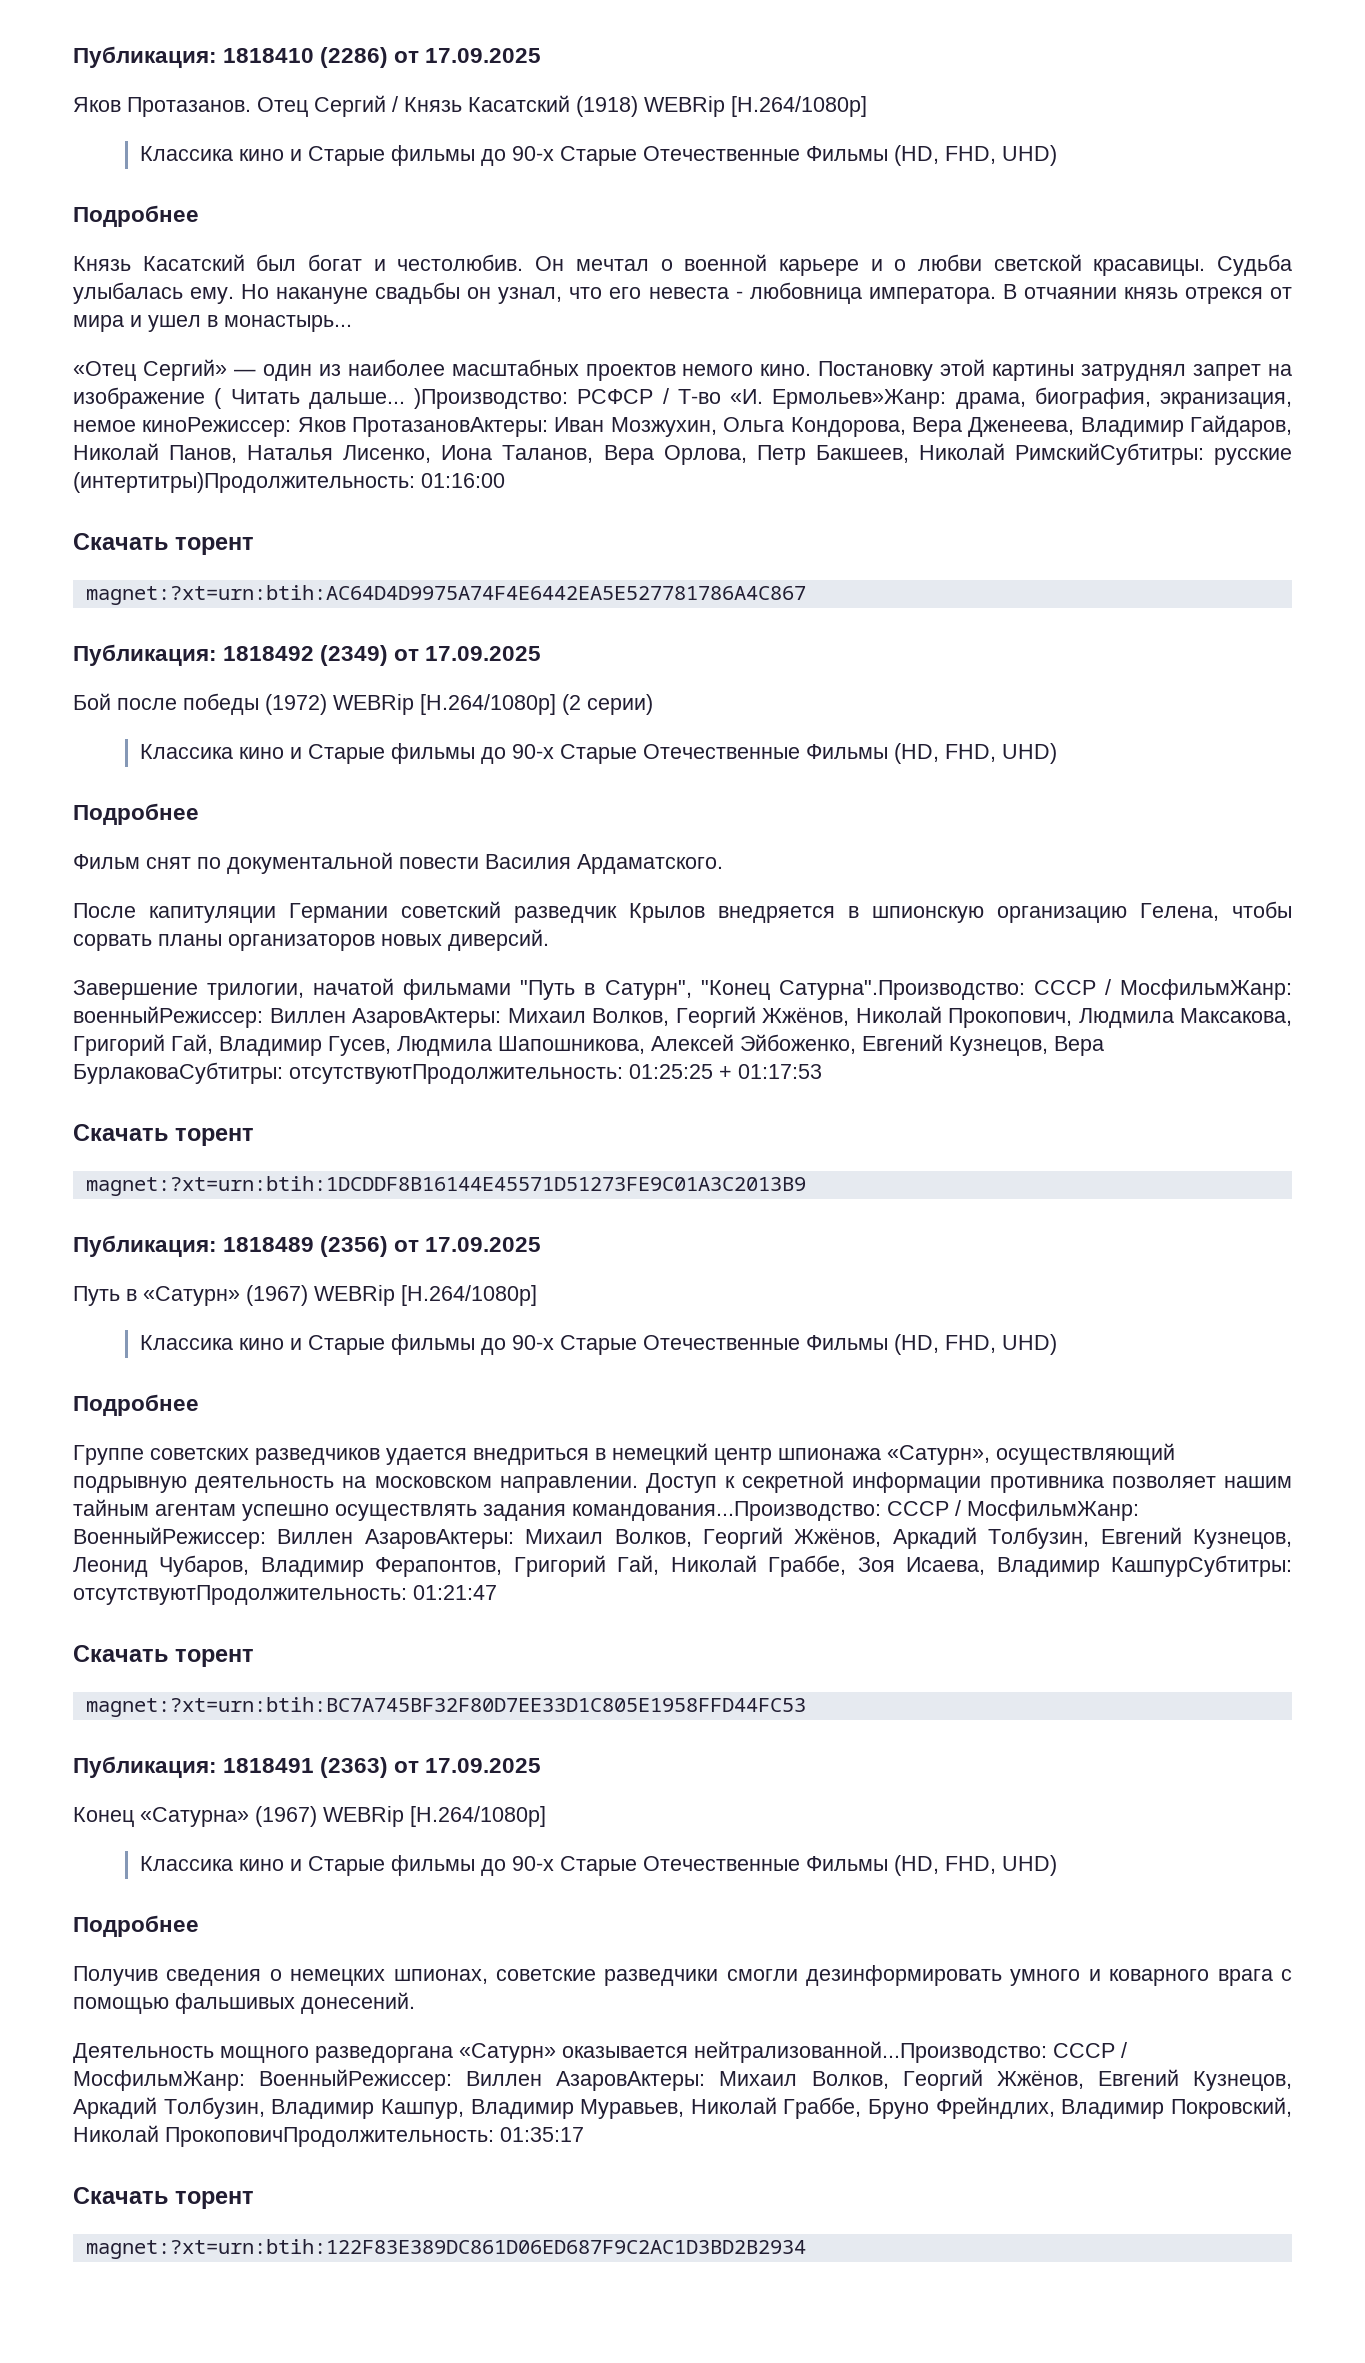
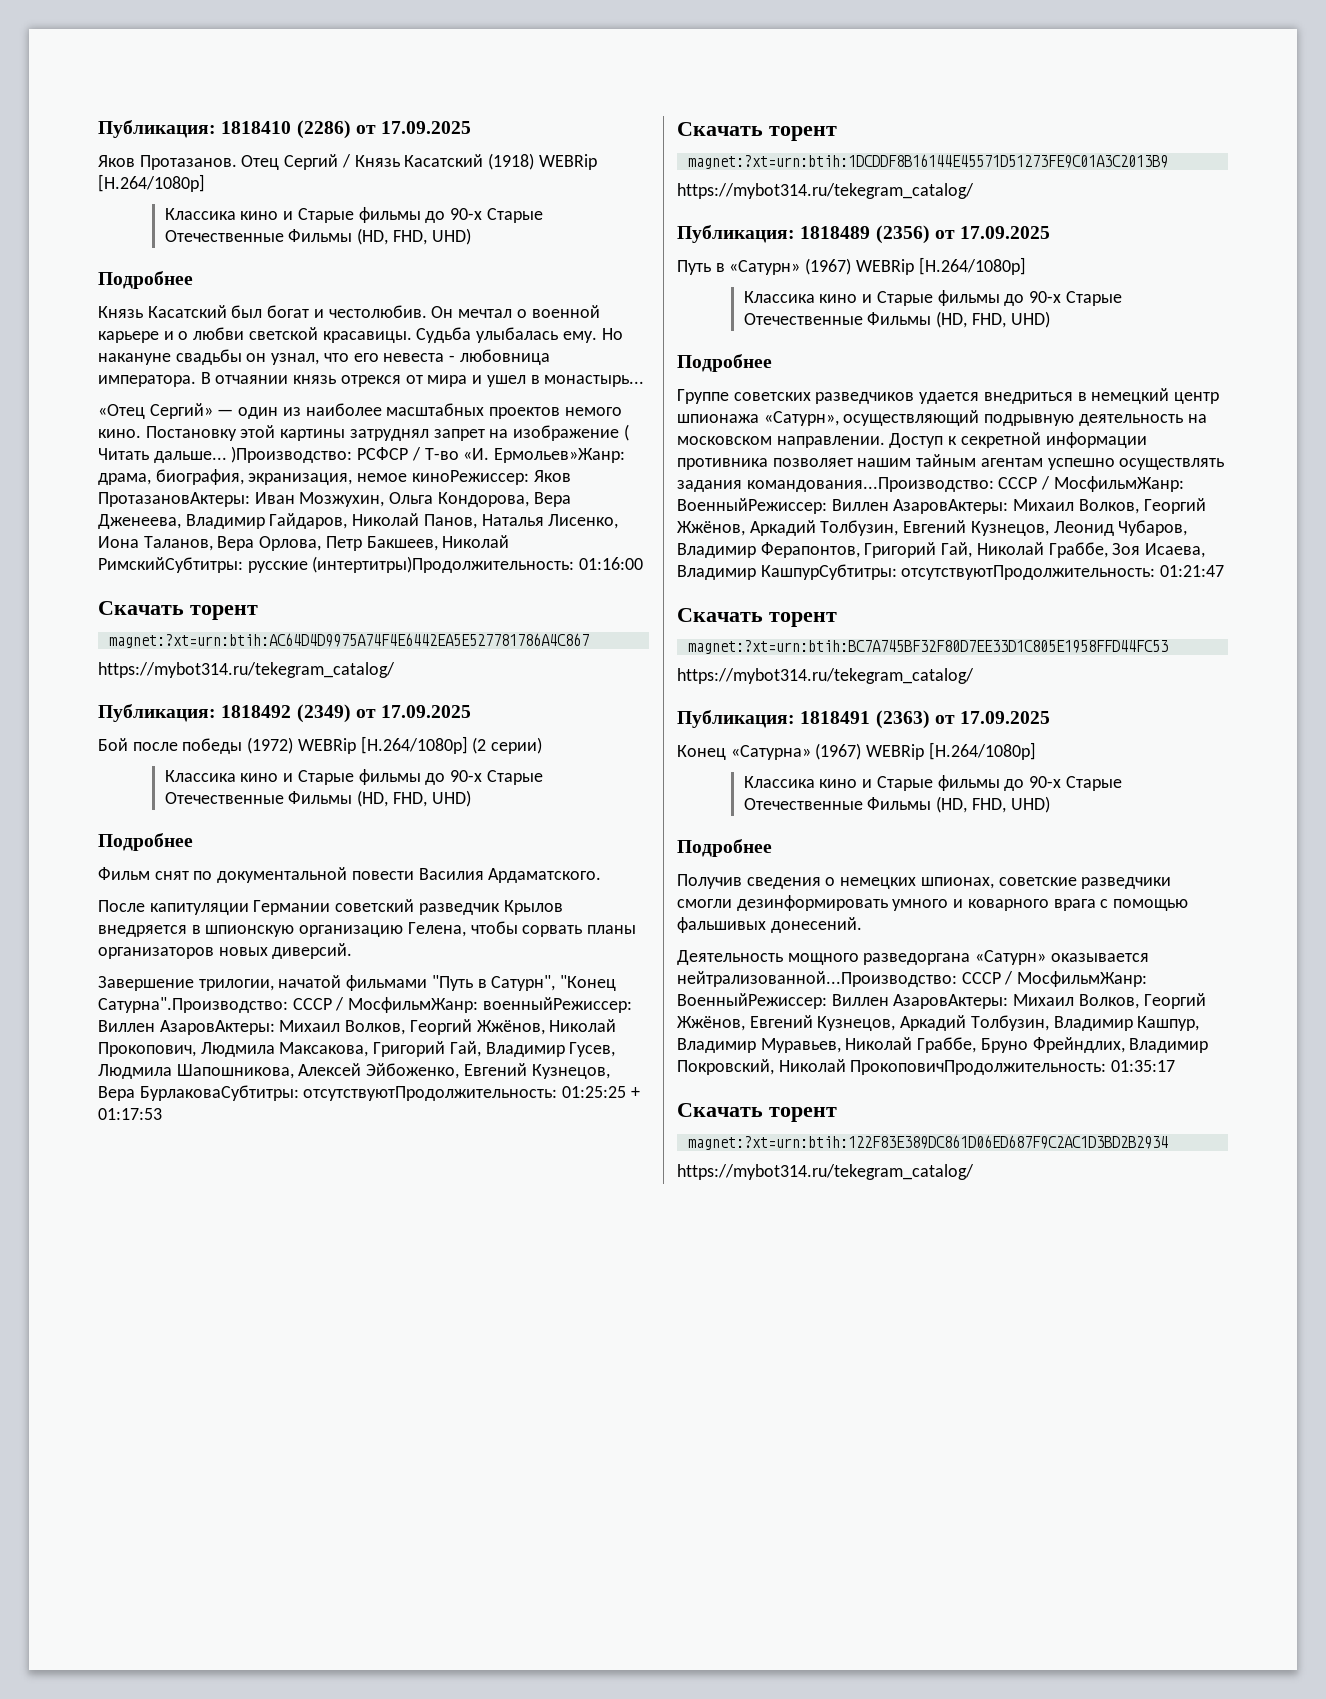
  magnet:?xt=urn:btih:AC64D4D9975A74F4E6442EA5E527781786A4C867
+ https://mybot314.ru/tekegram_catalog/
  magnet:?xt=urn:btih:1DCDDF8B16144E45571D51273FE9C01A3C2013B9
+ https://mybot314.ru/tekegram_catalog/
  magnet:?xt=urn:btih:BC7A745BF32F80D7EE33D1C805E1958FFD44FC53
+ https://mybot314.ru/tekegram_catalog/
  magnet:?xt=urn:btih:122F83E389DC861D06ED687F9C2AC1D3BD2B2934
+ https://mybot314.ru/tekegram_catalog/

